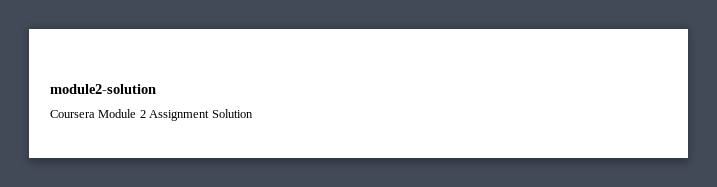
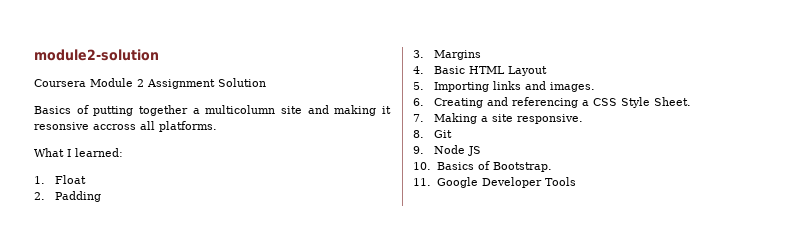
+ Basics of putting together a multicolumn site and making it resonsive accross all platforms.
+ What I learned:
+ 1. Float
+ 2. Padding
+ 3. Margins
+ 4. Basic HTML Layout
+ 5. Importing links and images.
+ 6. Creating and referencing a CSS Style Sheet.
+ 7. Making a site responsive.
+ 8. Git
+ 9. Node JS
+ 10. Basics of Bootstrap.
+ 11. Google Developer Tools

